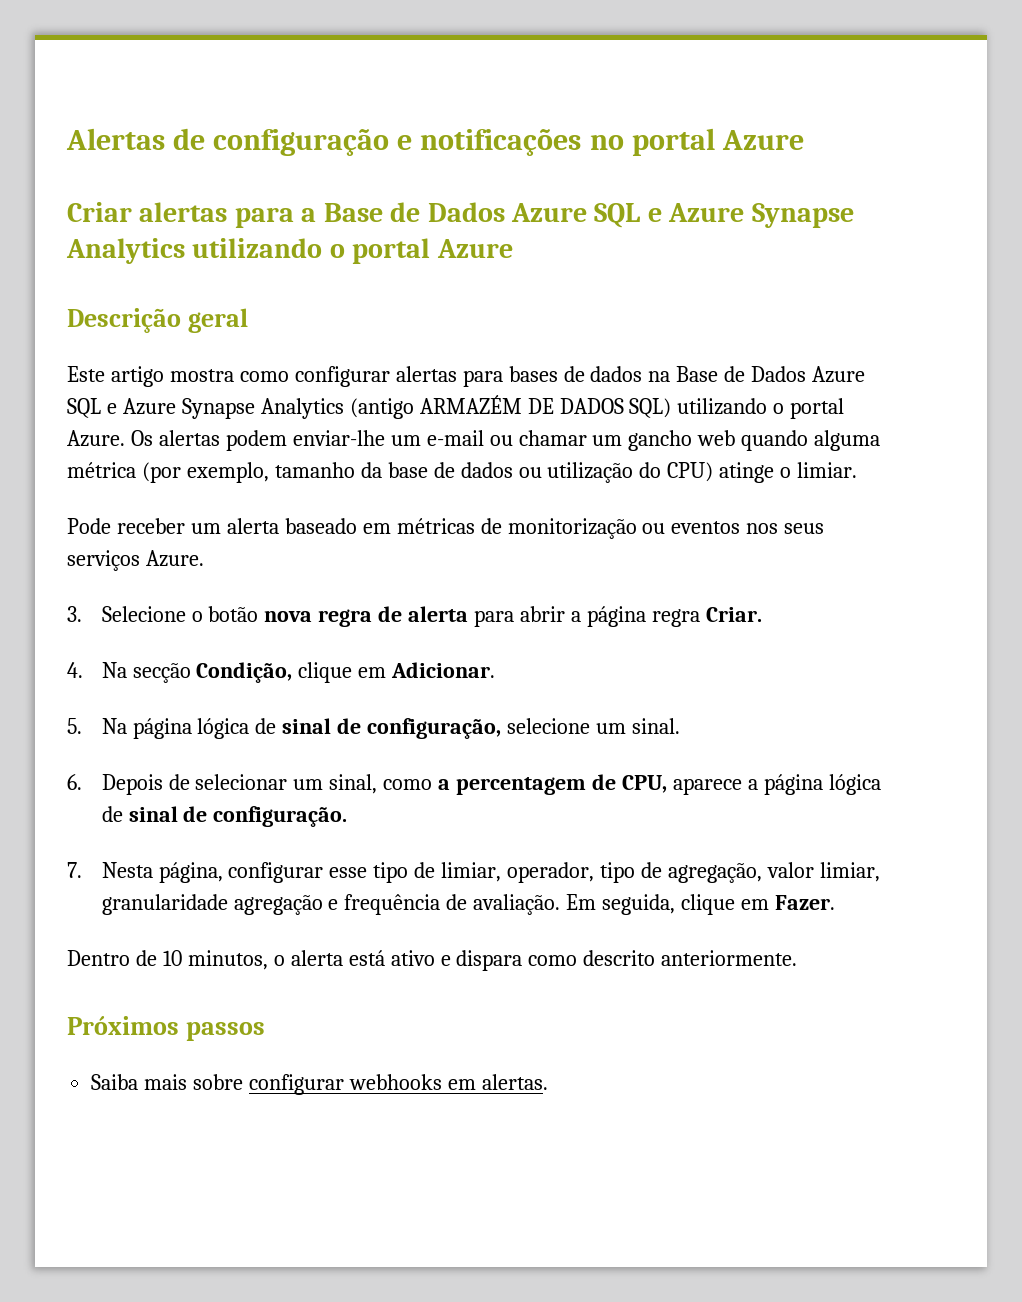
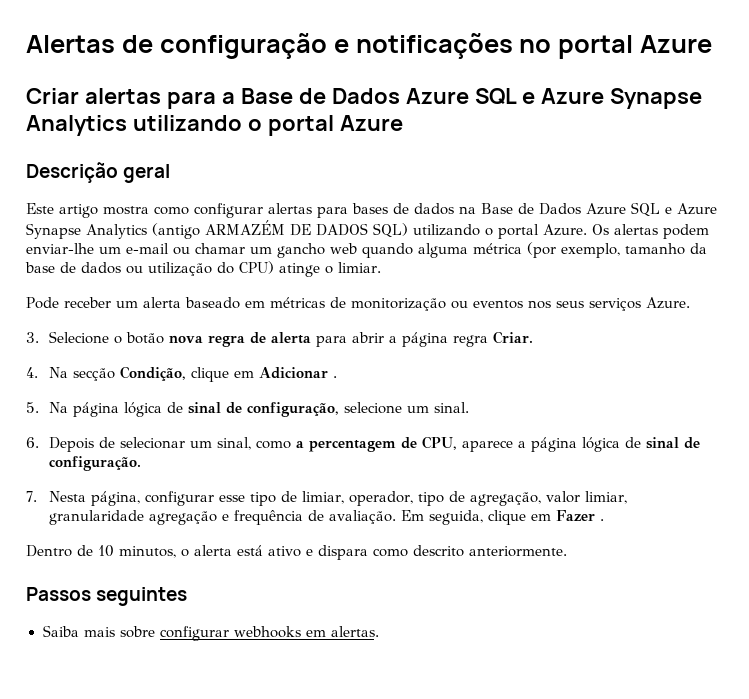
- 4. Na secção Condição, clique em Adicionar.
+ 4. Na secção Condição, clique em Adicionar .
- Em seguida, clique em Fazer.
+ Em seguida, clique em Fazer .
- Próximos passos
+ Passos seguintes

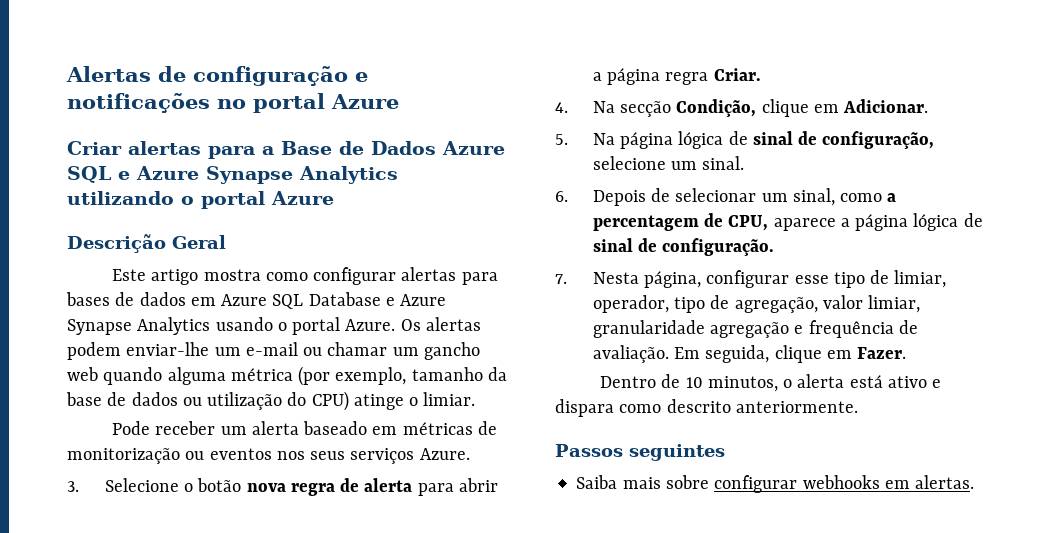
- Descrição geral
+ Descrição Geral
- Este artigo mostra como configurar alertas para bases de dados na Base de Dados Azure SQL e Azure Synapse Analytics (antigo ARMAZÉM DE DADOS SQL) utilizando o portal Azure.
+ Este artigo mostra como configurar alertas para bases de dados em Azure SQL Database e Azure Synapse Analytics usando o portal Azure.
- 4. Na secção Condição, clique em Adicionar .
+ 4. Na secção Condição, clique em Adicionar.
- Em seguida, clique em Fazer .
+ Em seguida, clique em Fazer.

